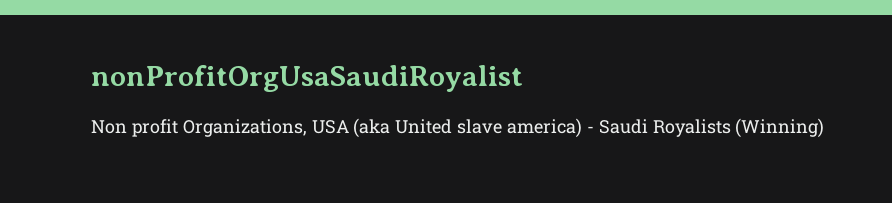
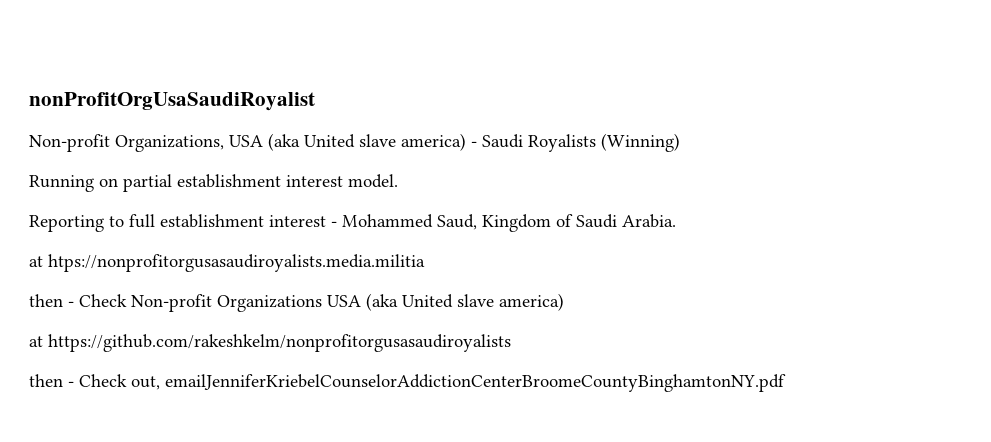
- Non profit Organizations, USA (aka United slave america) - Saudi Royalists (Winning)
+ Non-profit Organizations, USA (aka United slave america) - Saudi Royalists (Winning)
+ Running on partial establishment interest model.
+ Reporting to full establishment interest - Mohammed Saud, Kingdom of Saudi Arabia.
+ at htps://nonprofitorgusasaudiroyalists.media.militia
+ then - Check Non-profit Organizations USA (aka United slave america)
+ at https://github.com/rakeshkelm/nonprofitorgusasaudiroyalists
+ then - Check out, emailJenniferKriebelCounselorAddictionCenterBroomeCountyBinghamtonNY.pdf

